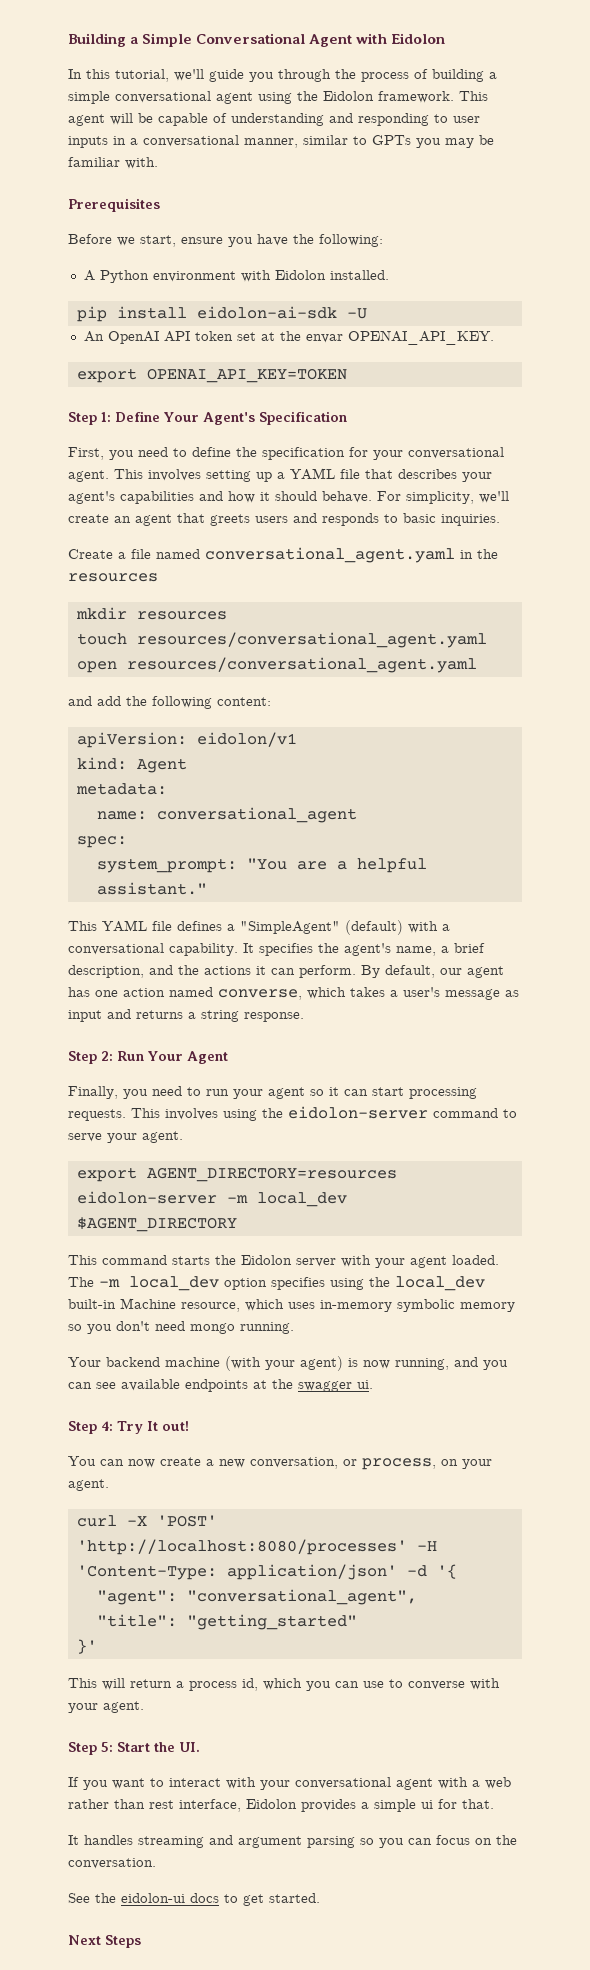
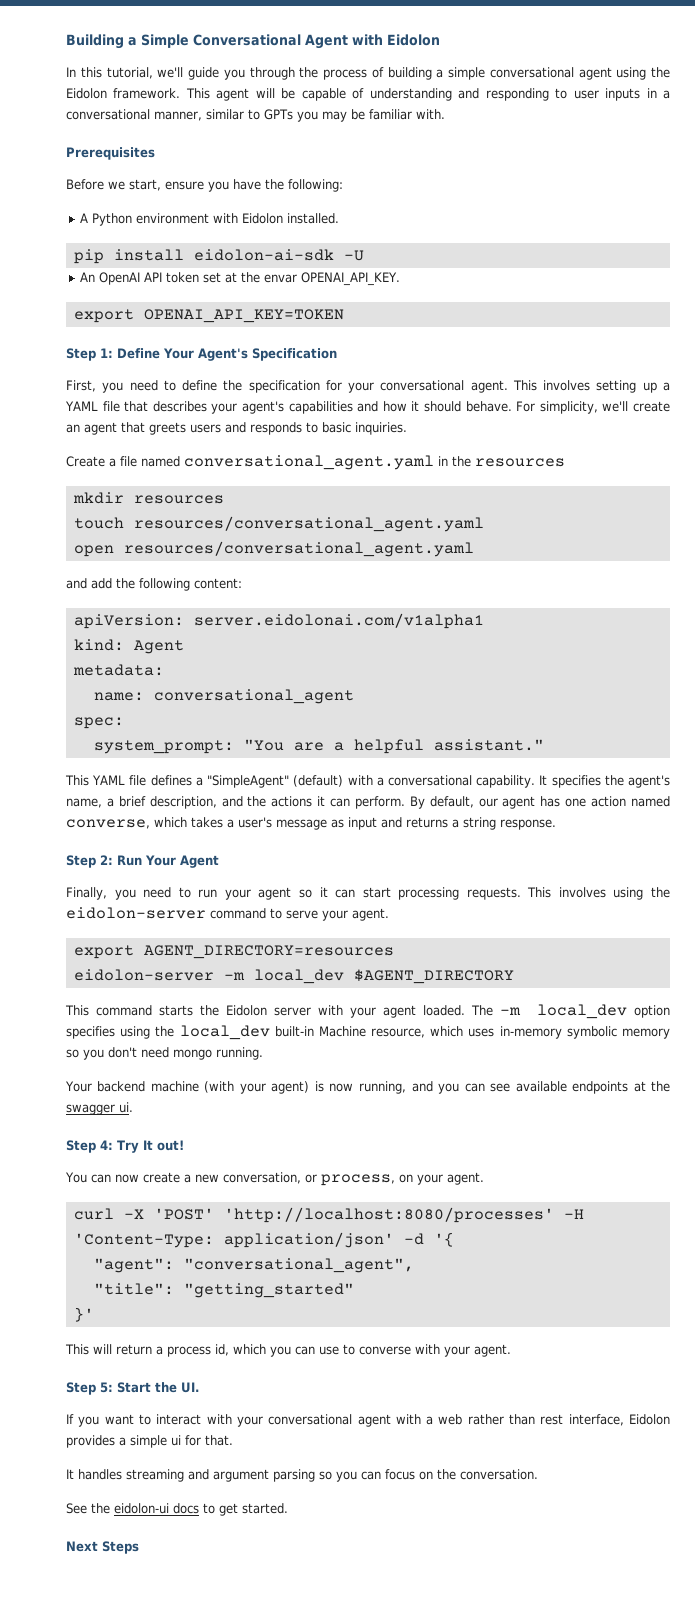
- apiVersion: eidolon/v1
+ apiVersion: server.eidolonai.com/v1alpha1

